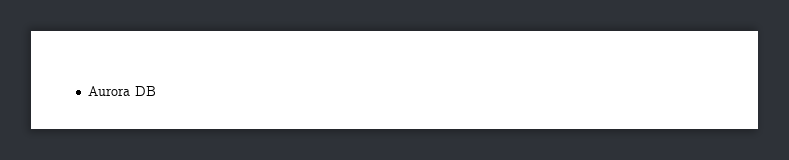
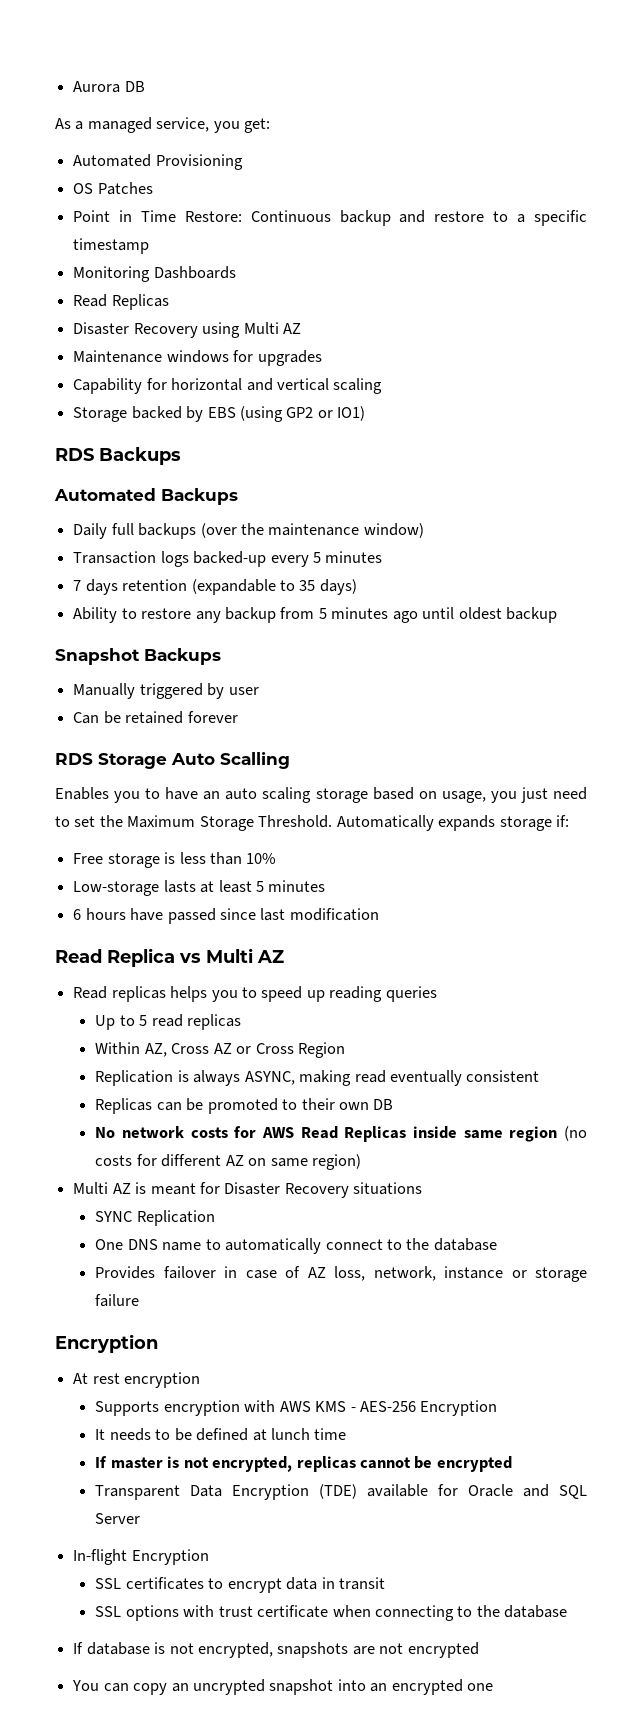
+ As a managed service, you get:
+ Automated Provisioning
+ OS Patches
+ Point in Time Restore: Continuous backup and restore to a specific timestamp
+ Monitoring Dashboards
+ Read Replicas
+ Disaster Recovery using Multi AZ
+ Maintenance windows for upgrades
+ Capability for horizontal and vertical scaling
+ Storage backed by EBS (using GP2 or IO1)
+ RDS Backups
+ Automated Backups
+ Daily full backups (over the maintenance window)
+ Transaction logs backed-up every 5 minutes
+ 7 days retention (expandable to 35 days)
+ Ability to restore any backup from 5 minutes ago until oldest backup
+ Snapshot Backups
+ Manually triggered by user
+ Can be retained forever
+ RDS Storage Auto Scalling
+ Enables you to have an auto scaling storage based on usage, you just need to set the Maximum Storage Threshold. Automatically expands storage if:
+ Free storage is less than 10%
+ Low-storage lasts at least 5 minutes
+ 6 hours have passed since last modification
+ Read Replica vs Multi AZ
+ Read replicas helps you to speed up reading queries
+ Up to 5 read replicas
+ Within AZ, Cross AZ or Cross Region
+ Replication is always ASYNC, making read eventually consistent
+ Replicas can be promoted to their own DB
+ No network costs for AWS Read Replicas inside same region (no costs for different AZ on same region)
+ Multi AZ is meant for Disaster Recovery situations
+ SYNC Replication
+ One DNS name to automatically connect to the database
+ Provides failover in case of AZ loss, network, instance or storage failure
+ Encryption
+ At rest encryption
+ Supports encryption with AWS KMS - AES-256 Encryption
+ It needs to be defined at lunch time
+ If master is not encrypted, replicas cannot be encrypted
+ Transparent Data Encryption (TDE) available for Oracle and SQL Server
+ In-flight Encryption
+ SSL certificates to encrypt data in transit
+ SSL options with trust certificate when connecting to the database
+ If database is not encrypted, snapshots are not encrypted
+ You can copy an uncrypted snapshot into an encrypted one

